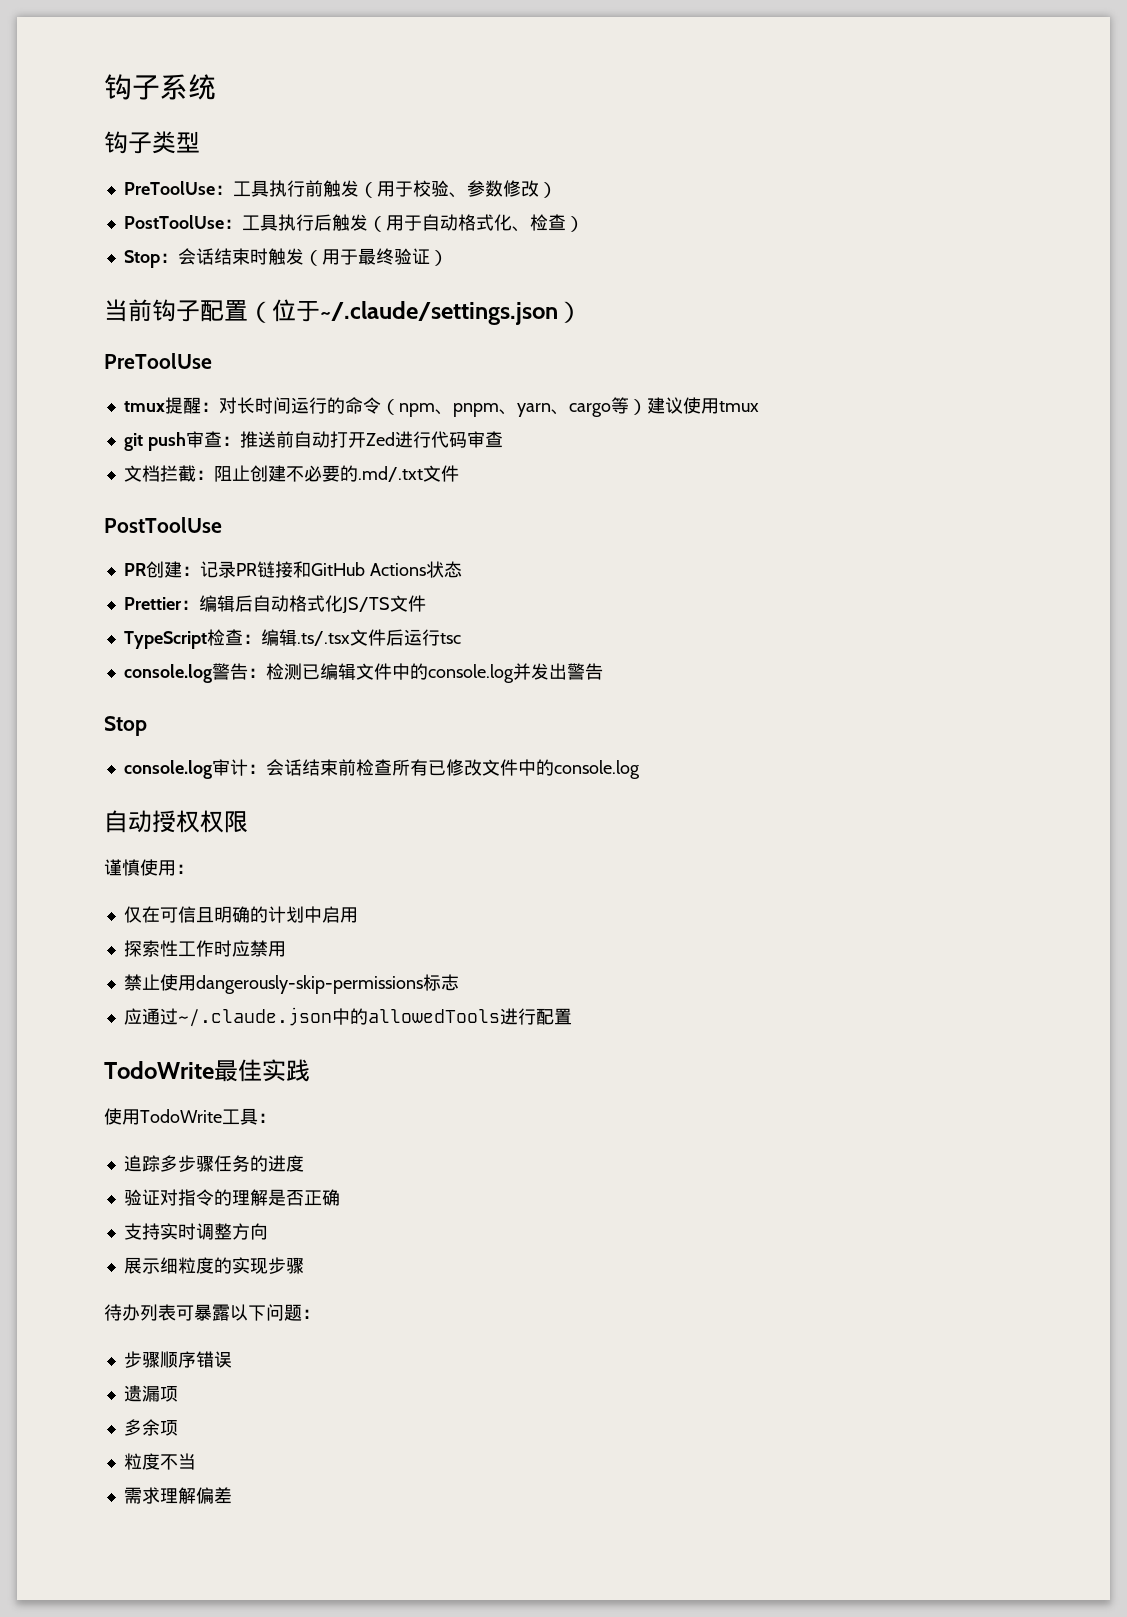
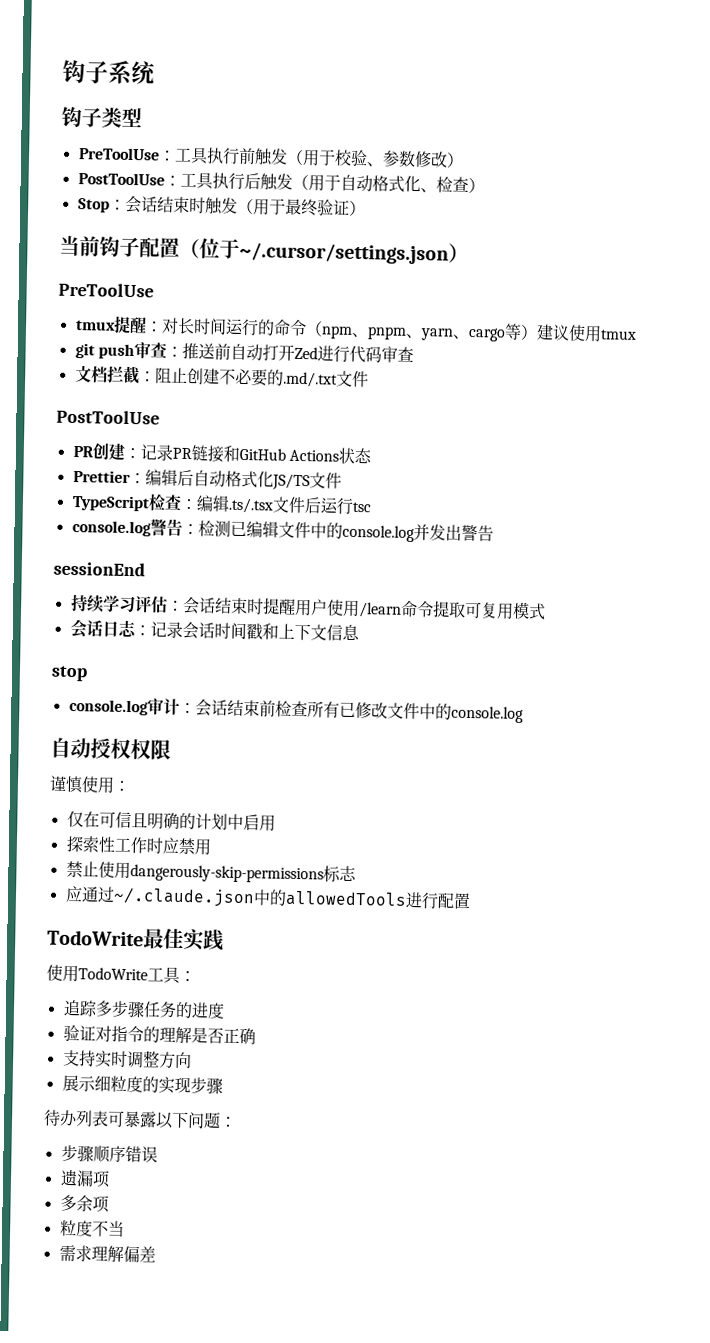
- 当前钩子配置（位于~/.claude/settings.json）
+ 当前钩子配置（位于~/.cursor/settings.json）
  console.log警告：检测已编辑文件中的console.log并发出警告
- Stop
+ sessionEnd
+ 持续学习评估：会话结束时提醒用户使用/learn命令提取可复用模式
+ 会话日志：记录会话时间戳和上下文信息
+ stop

